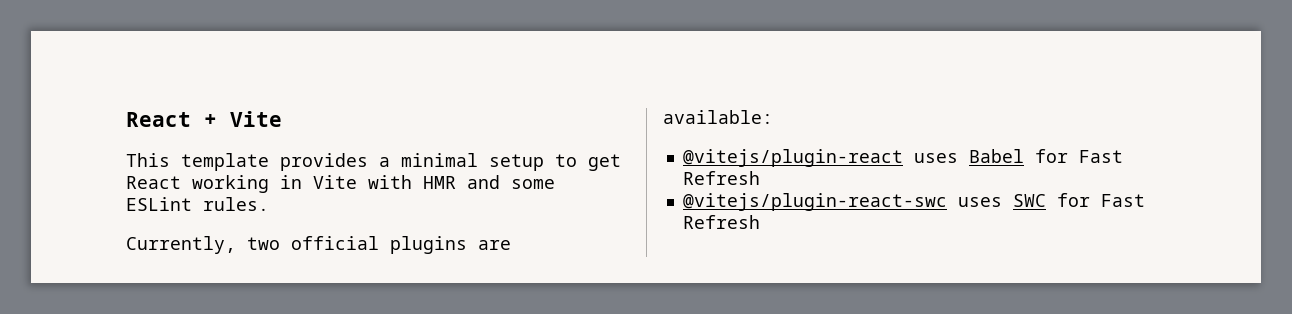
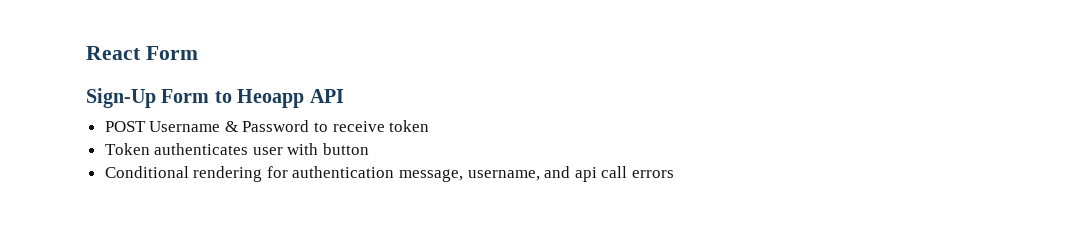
- React + Vite
- This template provides a minimal setup to get React working in Vite with HMR and some ESLint rules.
- Currently, two official plugins are available:
- @vitejs/plugin-react uses Babel for Fast Refresh
- @vitejs/plugin-react-swc uses SWC for Fast Refresh
+ React Form
+ Sign-Up Form to Heoapp API
+ POST Username & Password to receive token
+ Token authenticates user with button
+ Conditional rendering for authentication message, username, and api call errors

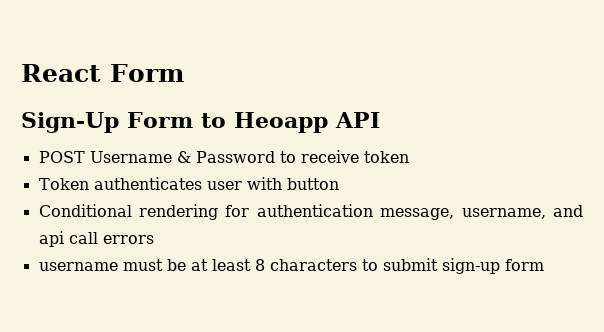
+ username must be at least 8 characters to submit sign-up form

